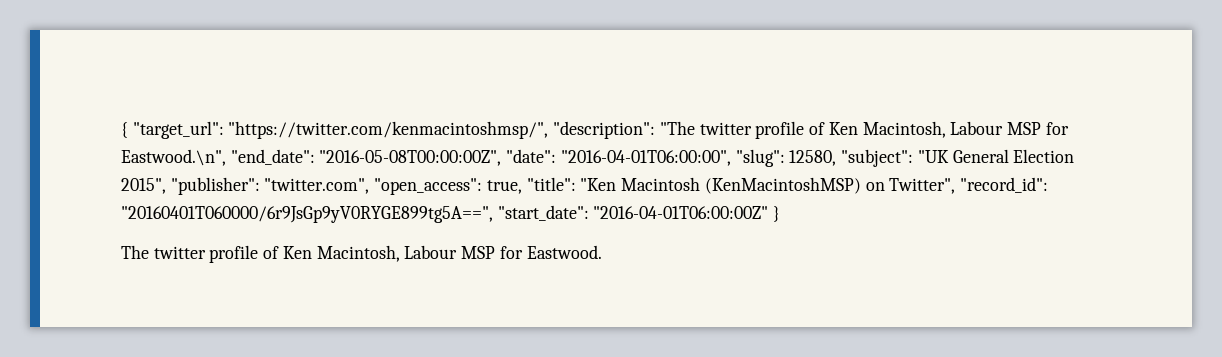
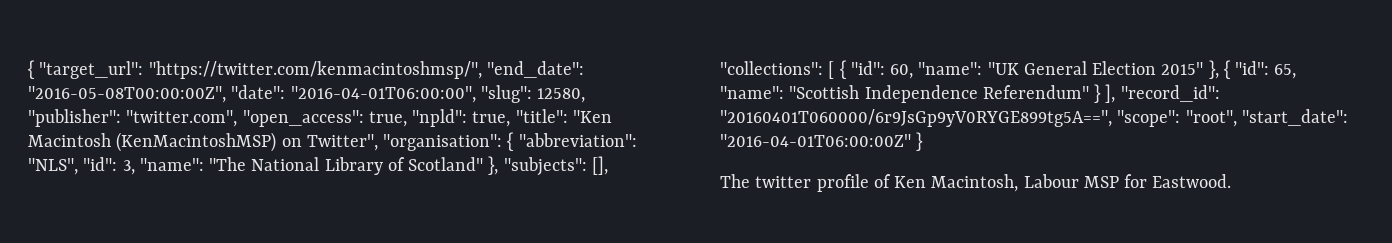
- { "target_url": "https://twitter.com/kenmacintoshmsp/", "description": "The twitter profile of Ken Macintosh, Labour MSP for Eastwood.\n", "end_date": "2016-05-08T00:00:00Z", "date": "2016-04-01T06:00:00", "slug": 12580, "subject": "UK General Election 2015", "publisher": "twitter.com", "open_access": true, "title": "Ken Macintosh (KenMacintoshMSP) on Twitter", "record_id": "20160401T060000/6r9JsGp9yV0RYGE899tg5A==", "start_date": "2016-04-01T06:00:00Z" }
+ { "target_url": "https://twitter.com/kenmacintoshmsp/", "end_date": "2016-05-08T00:00:00Z", "date": "2016-04-01T06:00:00", "slug": 12580, "publisher": "twitter.com", "open_access": true, "npld": true, "title": "Ken Macintosh (KenMacintoshMSP) on Twitter", "organisation": { "abbreviation": "NLS", "id": 3, "name": "The National Library of Scotland" }, "subjects": [], "collections": [ { "id": 60, "name": "UK General Election 2015" }, { "id": 65, "name": "Scottish Independence Referendum" } ], "record_id": "20160401T060000/6r9JsGp9yV0RYGE899tg5A==", "scope": "root", "start_date": "2016-04-01T06:00:00Z" }

